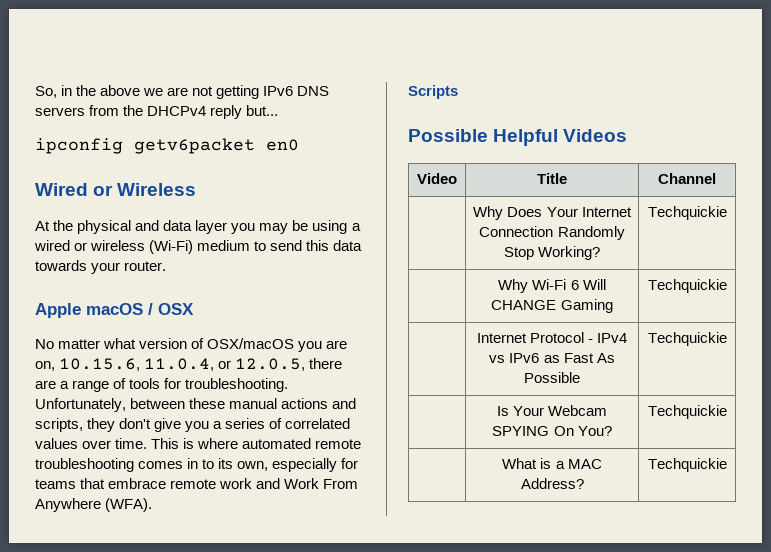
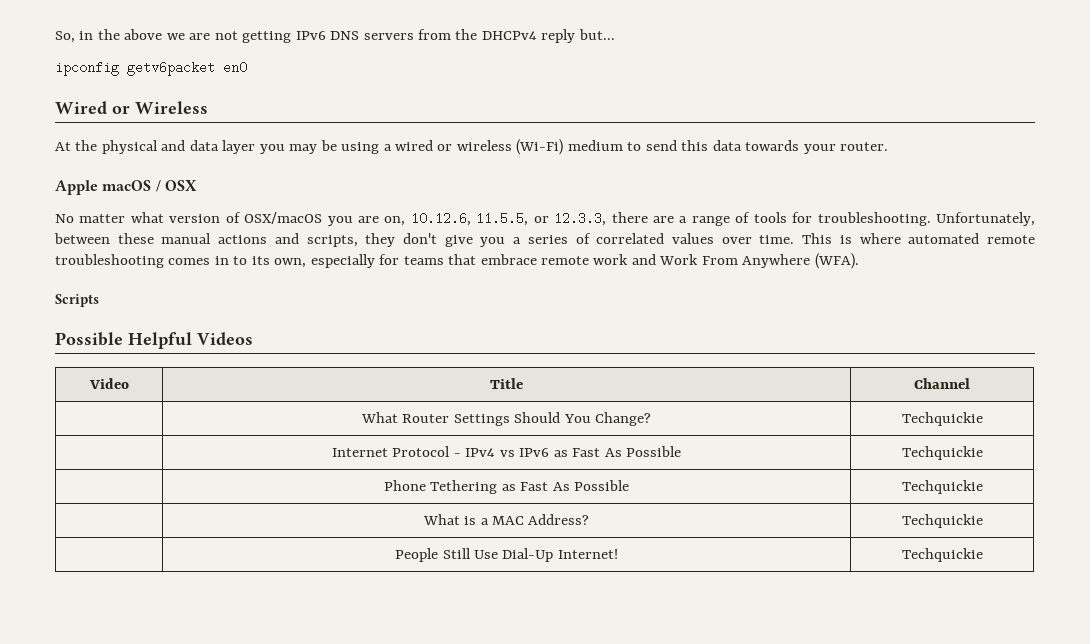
- No matter what version of OSX/macOS you are on, 10.15.6, 11.0.4, or 12.0.5, there are a range of tools for troubleshooting.
+ No matter what version of OSX/macOS you are on, 10.12.6, 11.5.5, or 12.3.3, there are a range of tools for troubleshooting.
- | Why Does Your Internet Connection Randomly Stop Working? | Techquickie
- | Why Wi-Fi 6 Will CHANGE Gaming | Techquickie
+ | What Router Settings Should You Change? | Techquickie
- | Is Your Webcam SPYING On You? | Techquickie
+ | Phone Tethering as Fast As Possible | Techquickie
+ | People Still Use Dial-Up Internet! | Techquickie

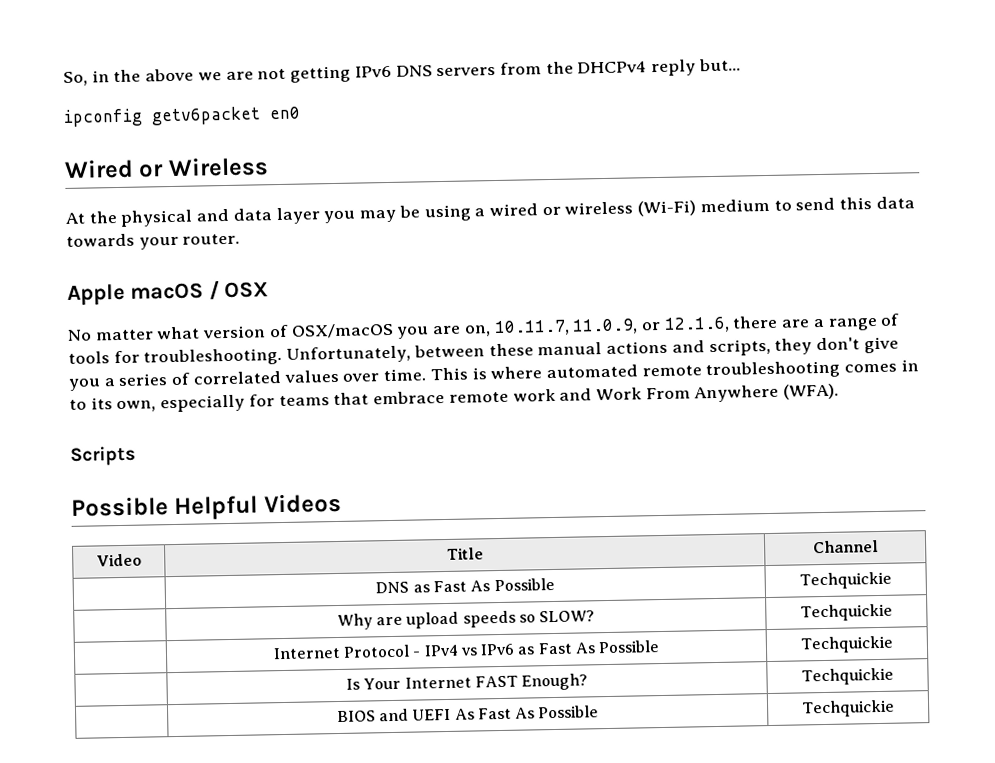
- No matter what version of OSX/macOS you are on, 10.12.6, 11.5.5, or 12.3.3, there are a range of tools for troubleshooting.
+ No matter what version of OSX/macOS you are on, 10.11.7, 11.0.9, or 12.1.6, there are a range of tools for troubleshooting.
- | What Router Settings Should You Change? | Techquickie
+ | DNS as Fast As Possible | Techquickie
+ | Why are upload speeds so SLOW? | Techquickie
- | Phone Tethering as Fast As Possible | Techquickie
- | What is a MAC Address? | Techquickie
- | People Still Use Dial-Up Internet! | Techquickie
+ | Is Your Internet FAST Enough? | Techquickie
+ | BIOS and UEFI As Fast As Possible | Techquickie

